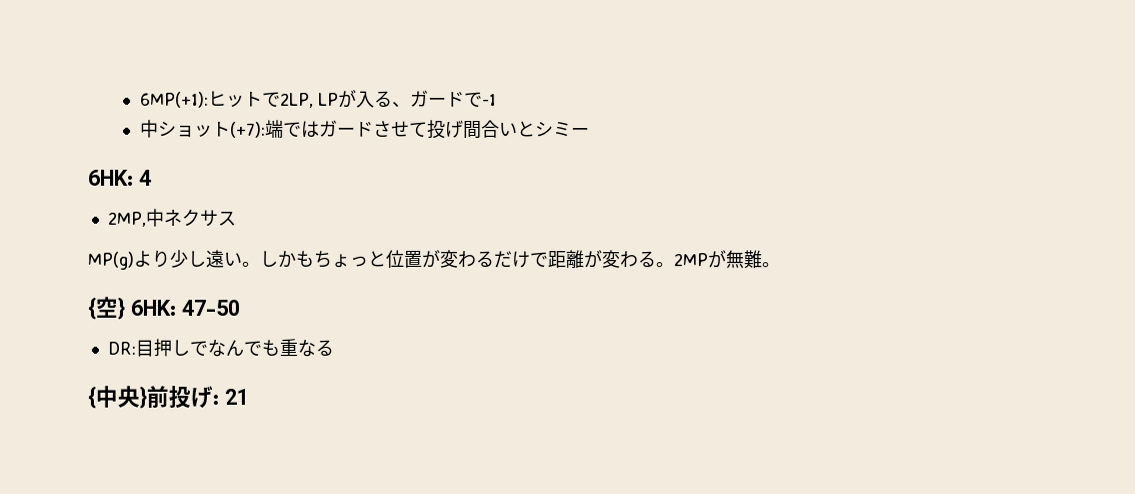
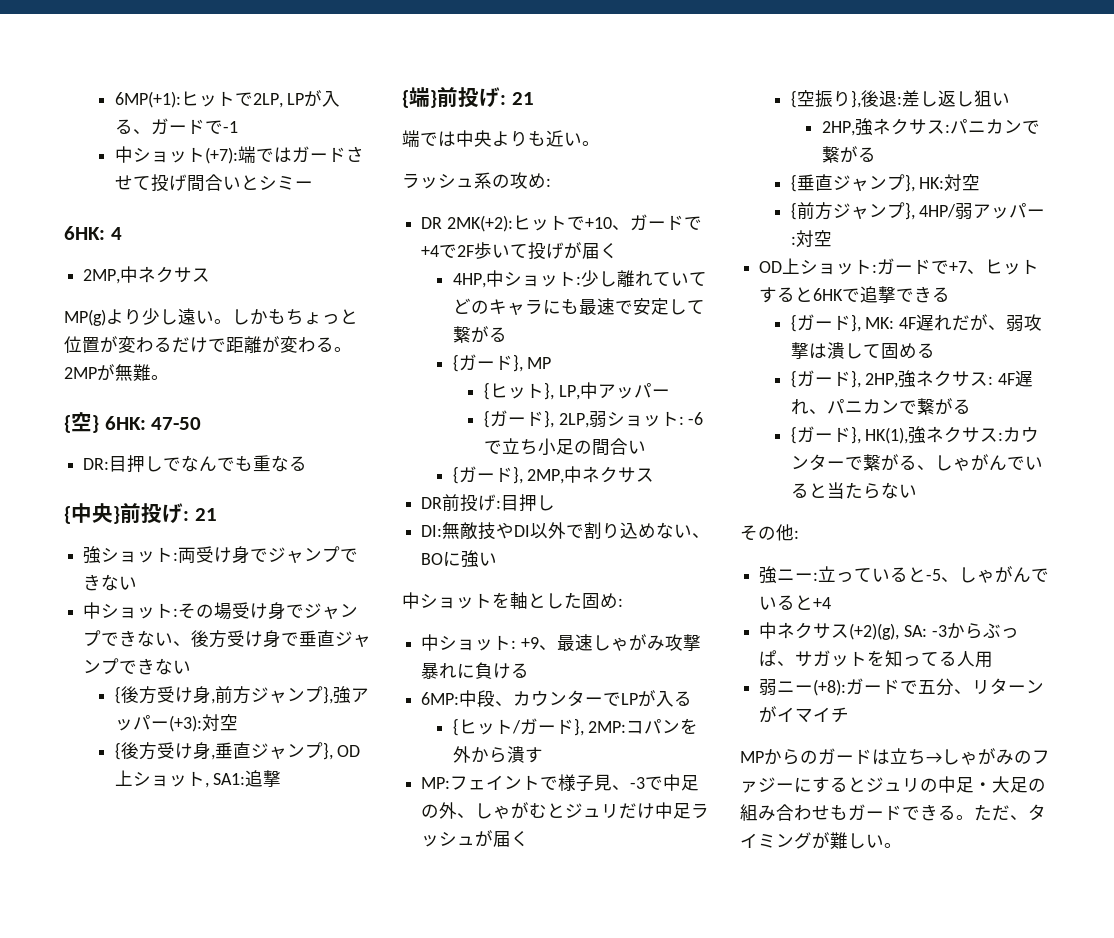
+ 強ショット:両受け身でジャンプできない
+ 中ショット:その場受け身でジャンプできない、後方受け身で垂直ジャンプできない
+ {後方受け身,前方ジャンプ},強アッパー(+3):対空
+ {後方受け身,垂直ジャンプ}, OD上ショット, SA1:追撃
+ {端}前投げ: 21
+ 端では中央よりも近い。
+ ラッシュ系の攻め:
+ DR 2MK(+2):ヒットで+10、ガードで+4で2F歩いて投げが届く
+ 4HP,中ショット:少し離れていてどのキャラにも最速で安定して繋がる
+ {ガード}, MP
+ {ヒット}, LP,中アッパー
+ {ガード}, 2LP,弱ショット: -6で立ち小足の間合い
+ {ガード}, 2MP,中ネクサス
+ DR前投げ:目押し
+ DI:無敵技やDI以外で割り込めない、BOに強い
+ 中ショットを軸とした固め:
+ 中ショット: +9、最速しゃがみ攻撃暴れに負ける
+ 6MP:中段、カウンターでLPが入る
+ {ヒット/ガード}, 2MP:コパンを外から潰す
+ MP:フェイントで様子見、-3で中足の外、しゃがむとジュリだけ中足ラッシュが届く
+ {空振り},後退:差し返し狙い
+ 2HP,強ネクサス:パニカンで繋がる
+ {垂直ジャンプ}, HK:対空
+ {前方ジャンプ}, 4HP/弱アッパー:対空
+ OD上ショット:ガードで+7、ヒットすると6HKで追撃できる
+ {ガード}, MK: 4F遅れだが、弱攻撃は潰して固める
+ {ガード}, 2HP,強ネクサス: 4F遅れ、パニカンで繋がる
+ {ガード}, HK(1),強ネクサス:カウンターで繋がる、しゃがんでいると当たらない
+ その他:
+ 強ニー:立っていると-5、しゃがんでいると+4
+ 中ネクサス(+2)(g), SA: -3からぶっぱ、サガットを知ってる人用
+ 弱ニー(+8):ガードで五分、リターンがイマイチ
+ MPからのガードは立ち→しゃがみのファジーにするとジュリの中足・大足の組み合わせもガードできる。ただ、タイミングが難しい。

